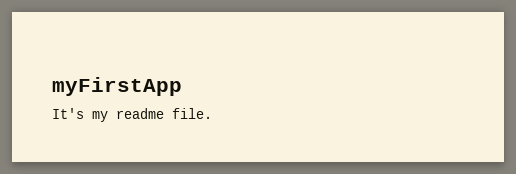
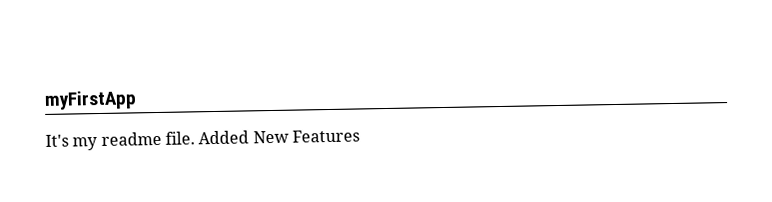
+ Added New Features

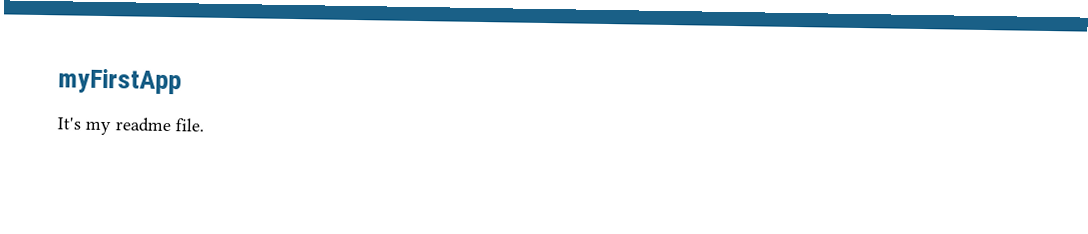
- Added New Features

